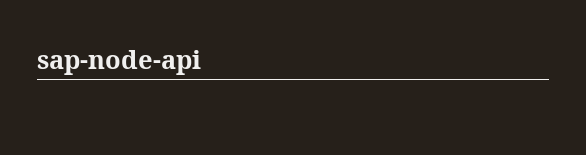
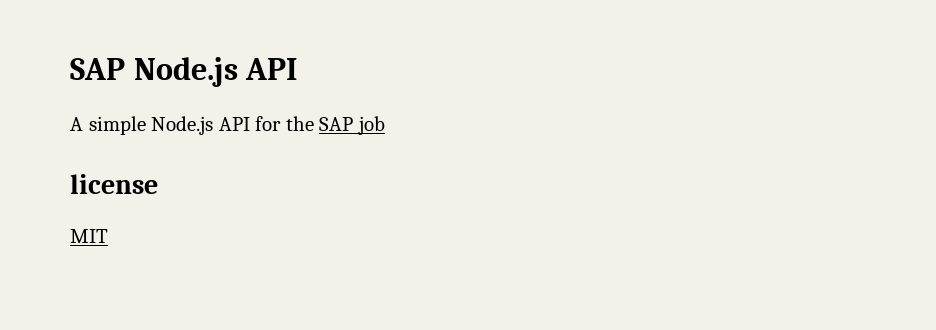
- sap-node-api
+ SAP Node.js API
+ A simple Node.js API for the SAP job
+ license
+ MIT

